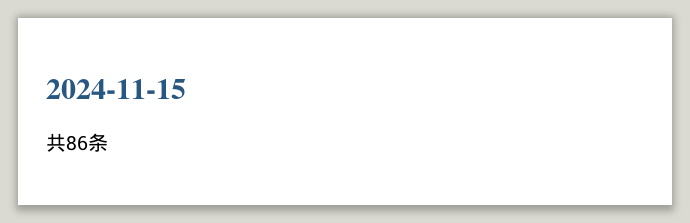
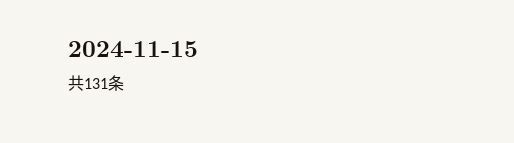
- 共86条
+ 共131条

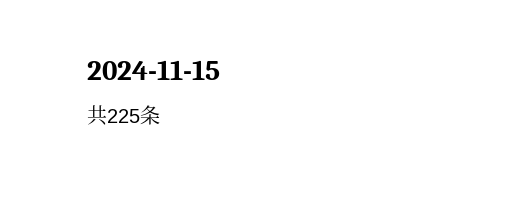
- 共131条
+ 共225条

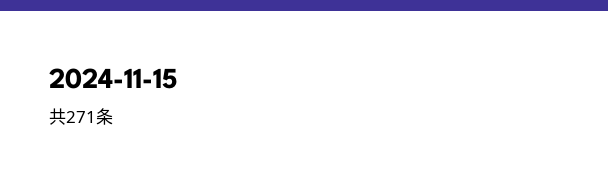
- 共225条
+ 共271条

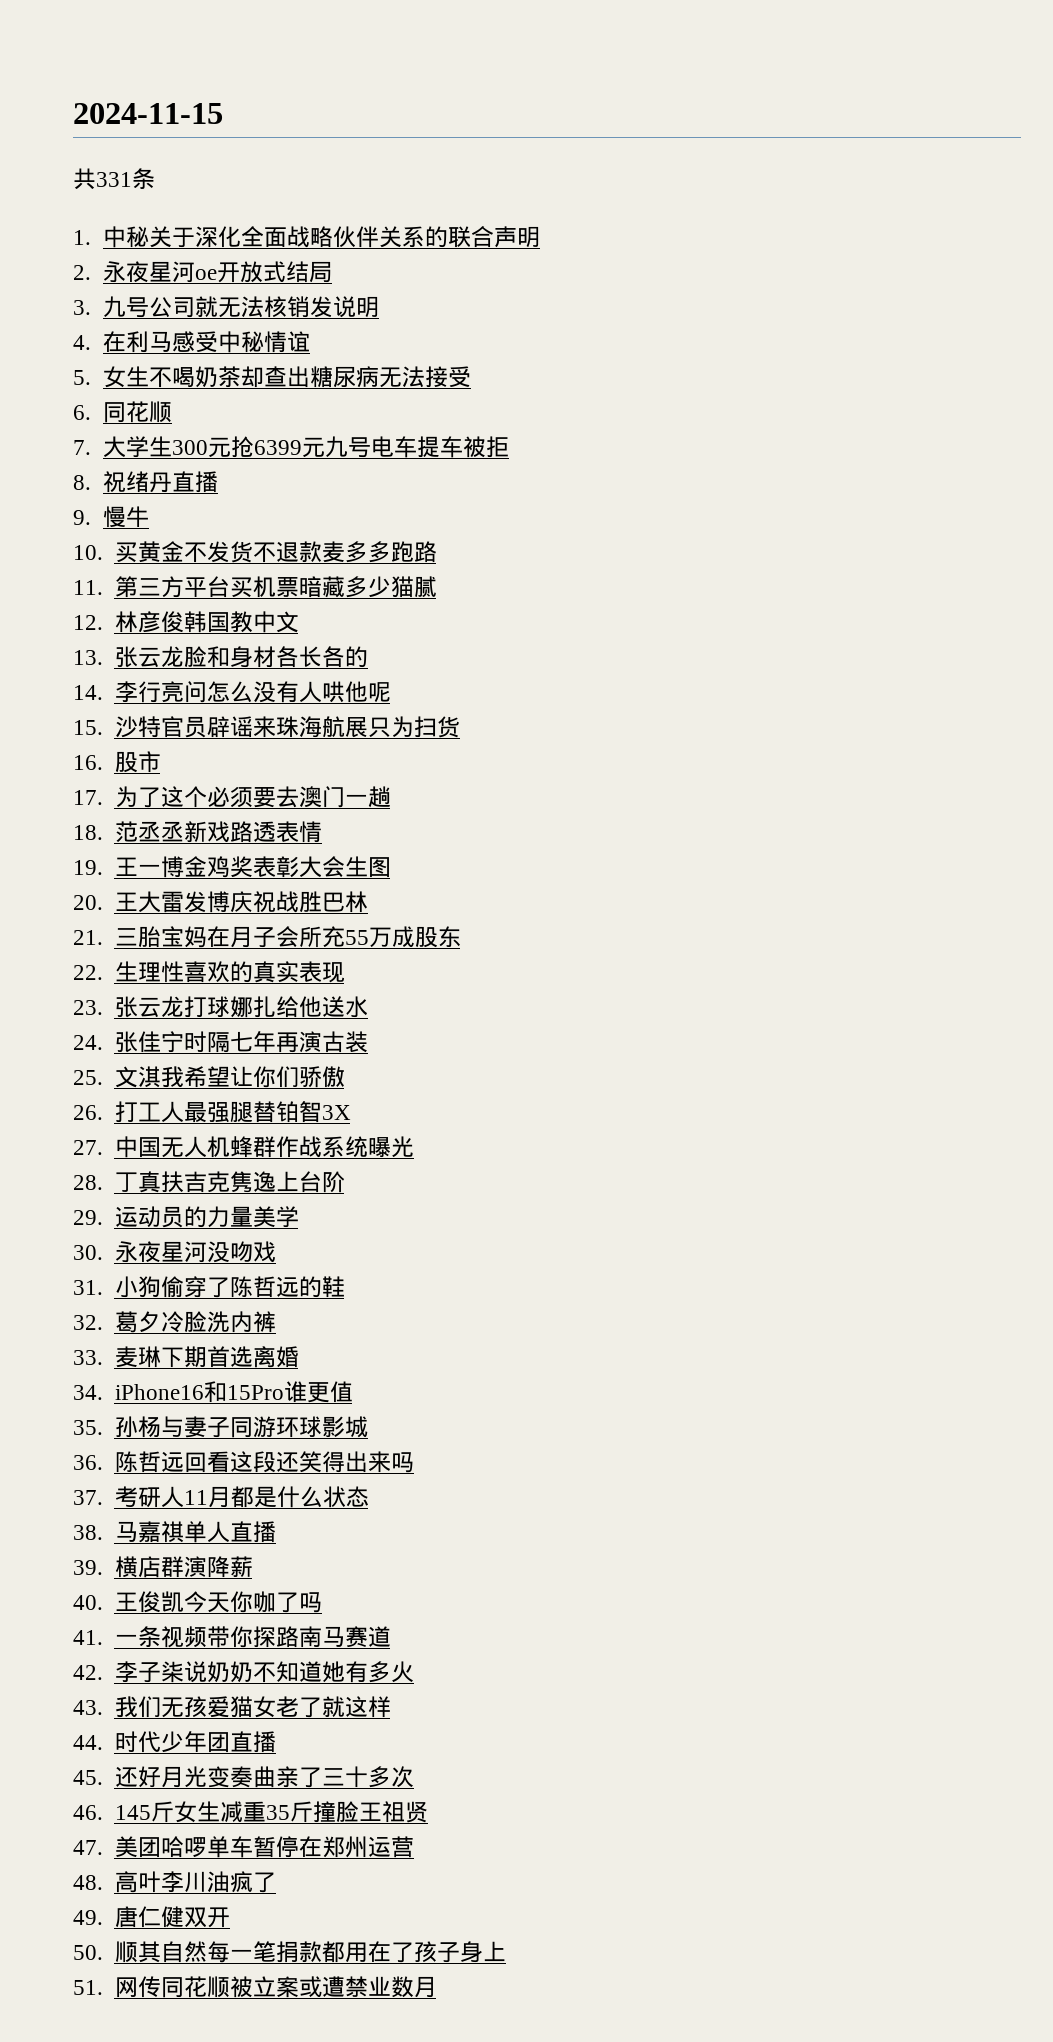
- 共271条
+ 共331条
+ 1.中秘关于深化全面战略伙伴关系的联合声明
+ 2.永夜星河oe开放式结局
+ 3.九号公司就无法核销发说明
+ 4.在利马感受中秘情谊
+ 5.女生不喝奶茶却查出糖尿病无法接受
+ 6.同花顺
+ 7.大学生300元抢6399元九号电车提车被拒
+ 8.祝绪丹直播
+ 9.慢牛
+ 10.买黄金不发货不退款麦多多跑路
+ 11.第三方平台买机票暗藏多少猫腻
+ 12.林彦俊韩国教中文
+ 13.张云龙脸和身材各长各的
+ 14.李行亮问怎么没有人哄他呢
+ 15.沙特官员辟谣来珠海航展只为扫货
+ 16.股市
+ 17.为了这个必须要去澳门一趟
+ 18.范丞丞新戏路透表情
+ 19.王一博金鸡奖表彰大会生图
+ 20.王大雷发博庆祝战胜巴林
+ 21.三胎宝妈在月子会所充55万成股东
+ 22.生理性喜欢的真实表现
+ 23.张云龙打球娜扎给他送水
+ 24.张佳宁时隔七年再演古装
+ 25.文淇我希望让你们骄傲
+ 26.打工人最强腿替铂智3X
+ 27.中国无人机蜂群作战系统曝光
+ 28.丁真扶吉克隽逸上台阶
+ 29.运动员的力量美学
+ 30.永夜星河没吻戏
+ 31.小狗偷穿了陈哲远的鞋
+ 32.葛夕冷脸洗内裤
+ 33.麦琳下期首选离婚
+ 34. iPhone16和15Pro谁更值
+ 35.孙杨与妻子同游环球影城
+ 36.陈哲远回看这段还笑得出来吗
+ 37.考研人11月都是什么状态
+ 38.马嘉祺单人直播
+ 39.横店群演降薪
+ 40.王俊凯今天你咖了吗
+ 41.一条视频带你探路南马赛道
+ 42.李子柒说奶奶不知道她有多火
+ 43.我们无孩爱猫女老了就这样
+ 44.时代少年团直播
+ 45.还好月光变奏曲亲了三十多次
+ 46. 145斤女生减重35斤撞脸王祖贤
+ 47.美团哈啰单车暂停在郑州运营
+ 48.高叶李川油疯了
+ 49.唐仁健双开
+ 50.顺其自然每一笔捐款都用在了孩子身上
+ 51.网传同花顺被立案或遭禁业数月

